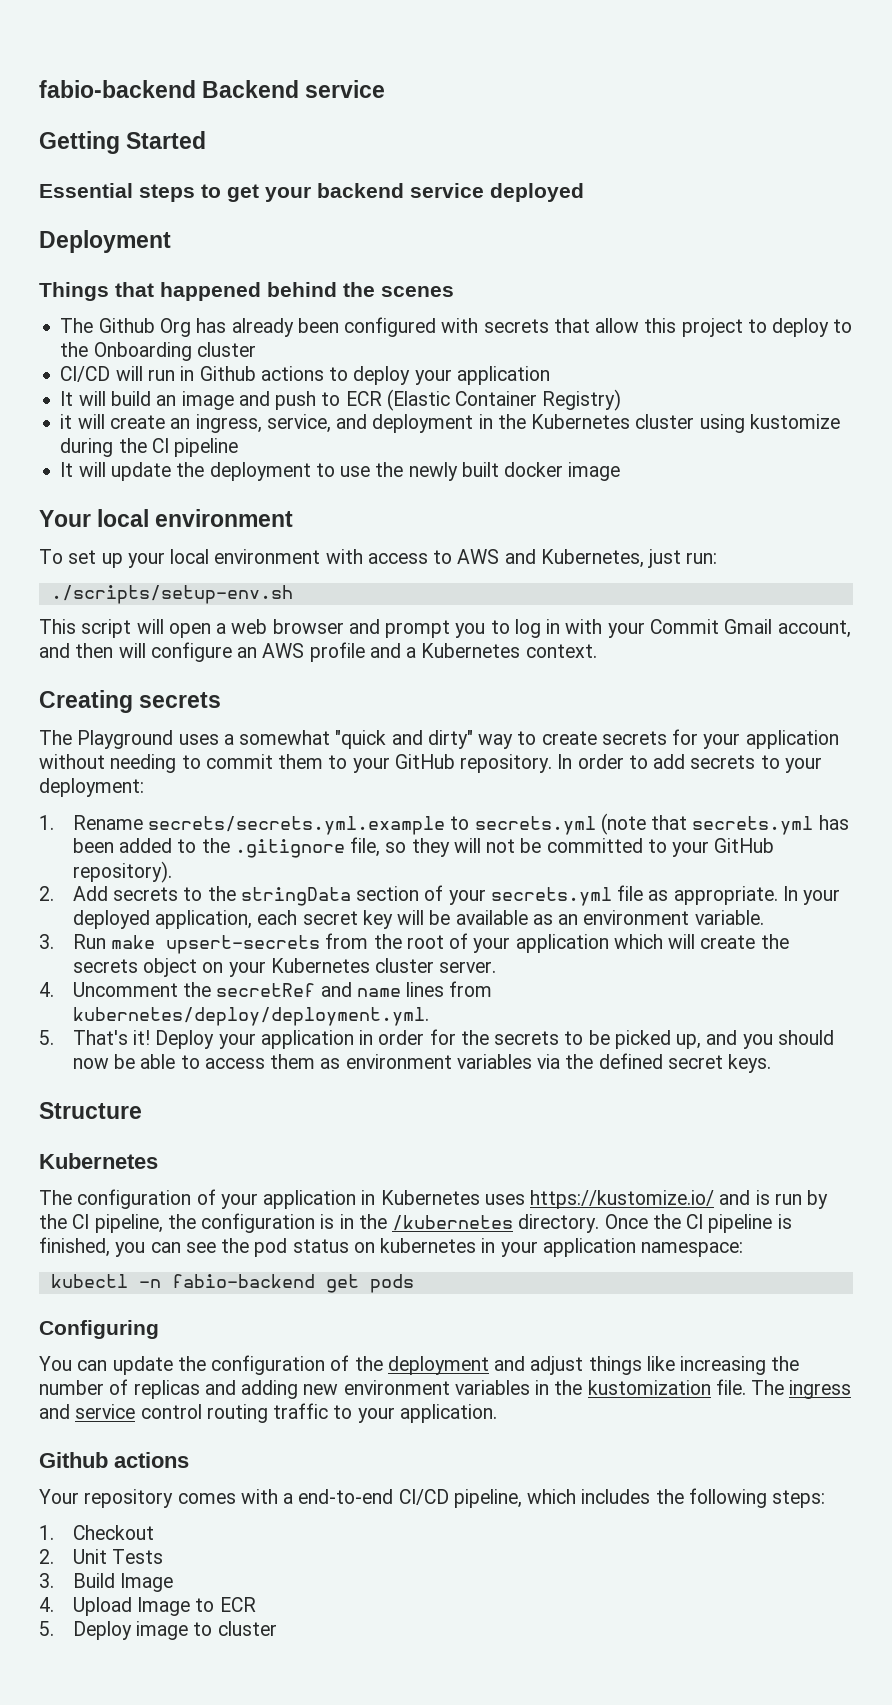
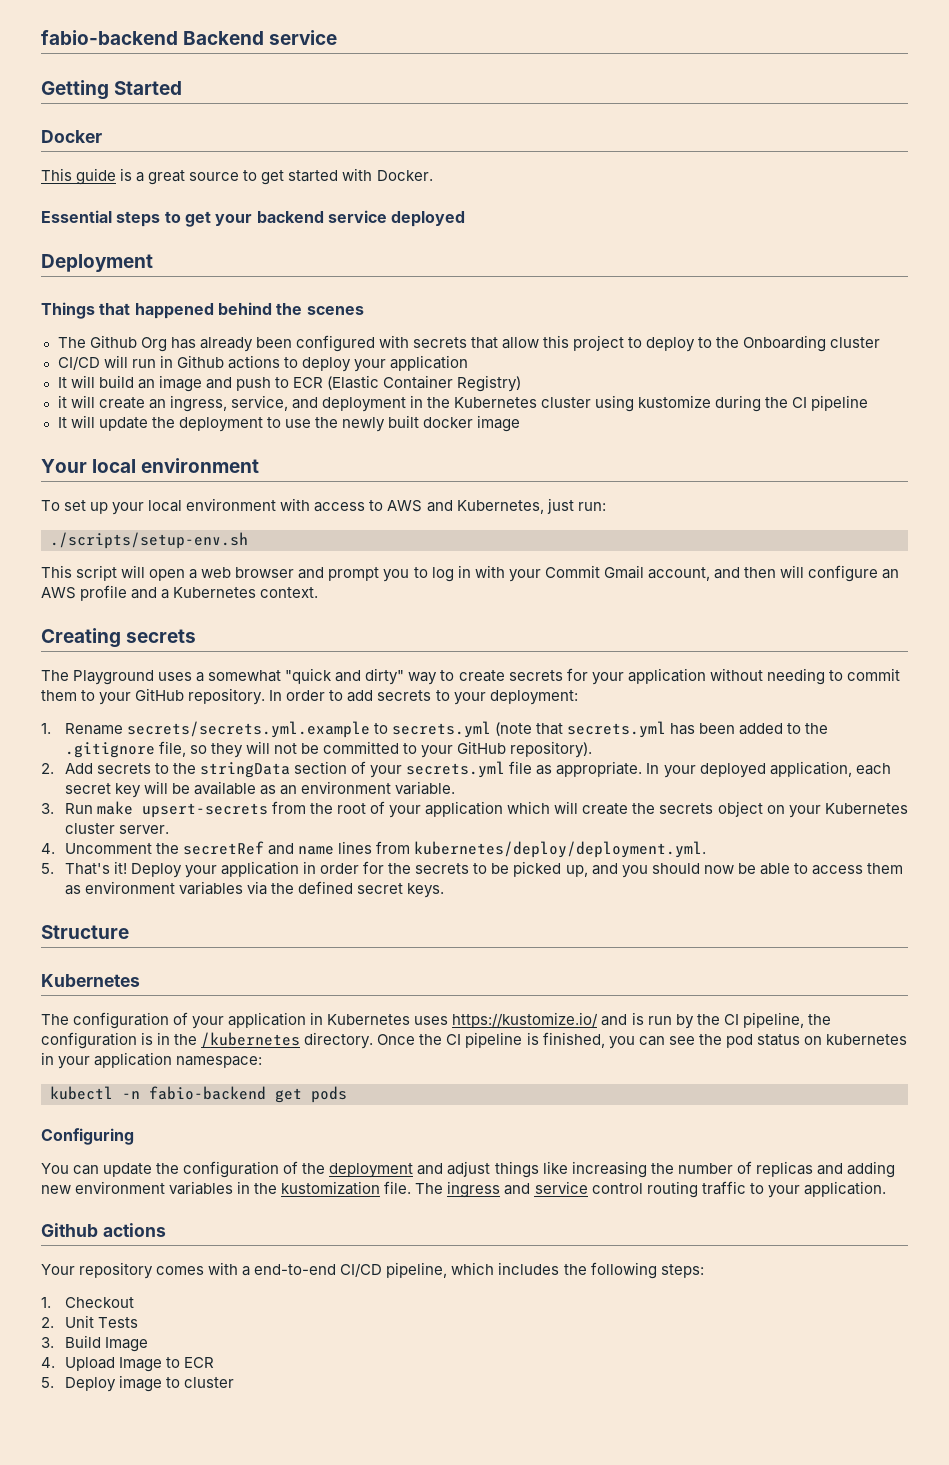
+ Docker
+ This guide is a great source to get started with Docker.

